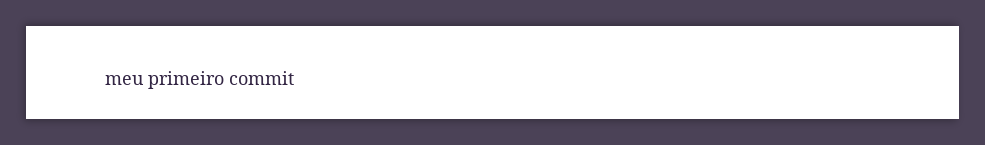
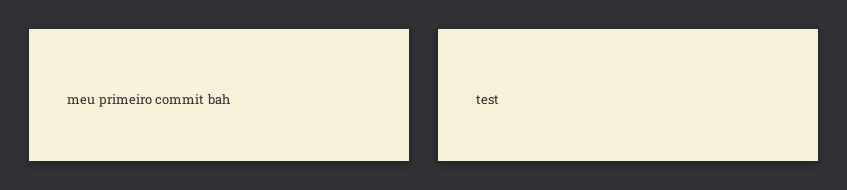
- meu primeiro commit
+ meu primeiro commit bah
+ test

